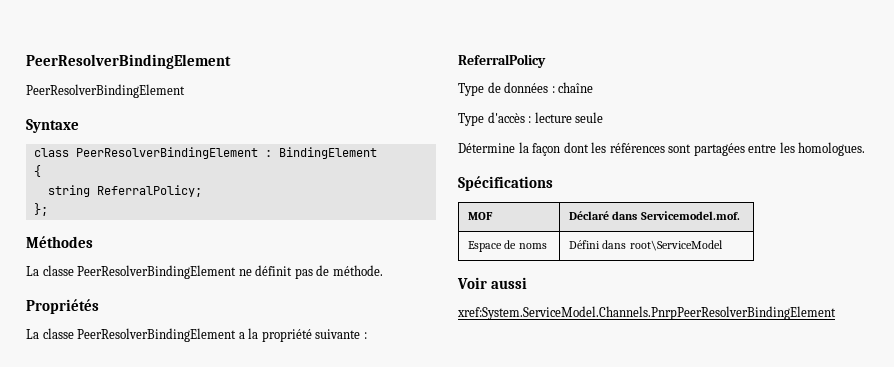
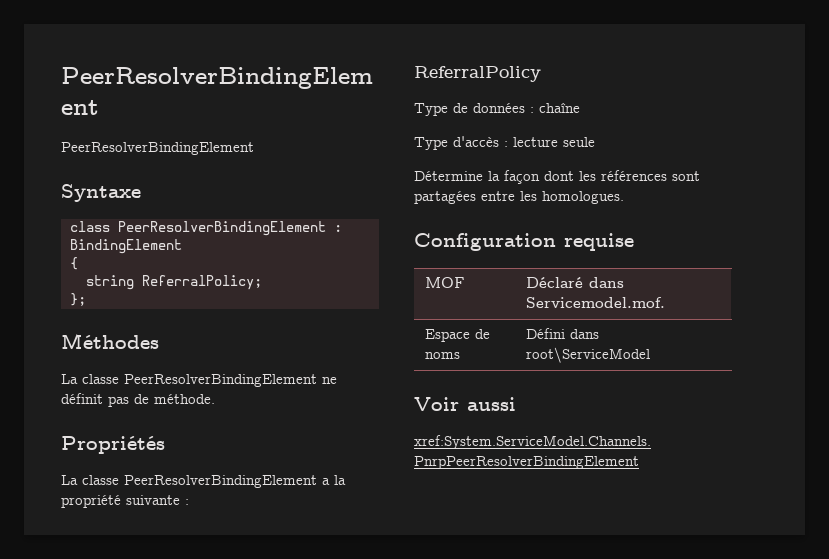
- Spécifications
+ Configuration requise

